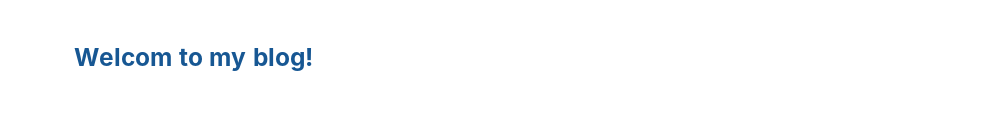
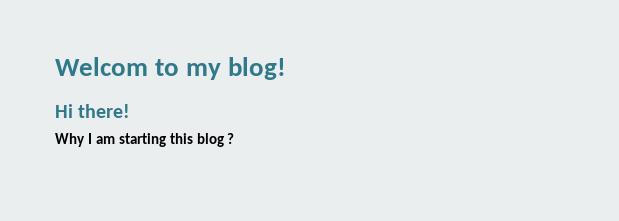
+ Hi there!
+ Why I am starting this blog ?

